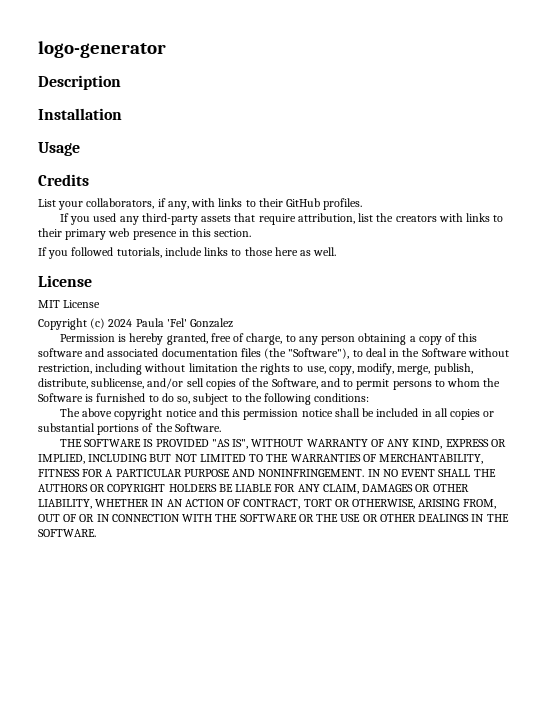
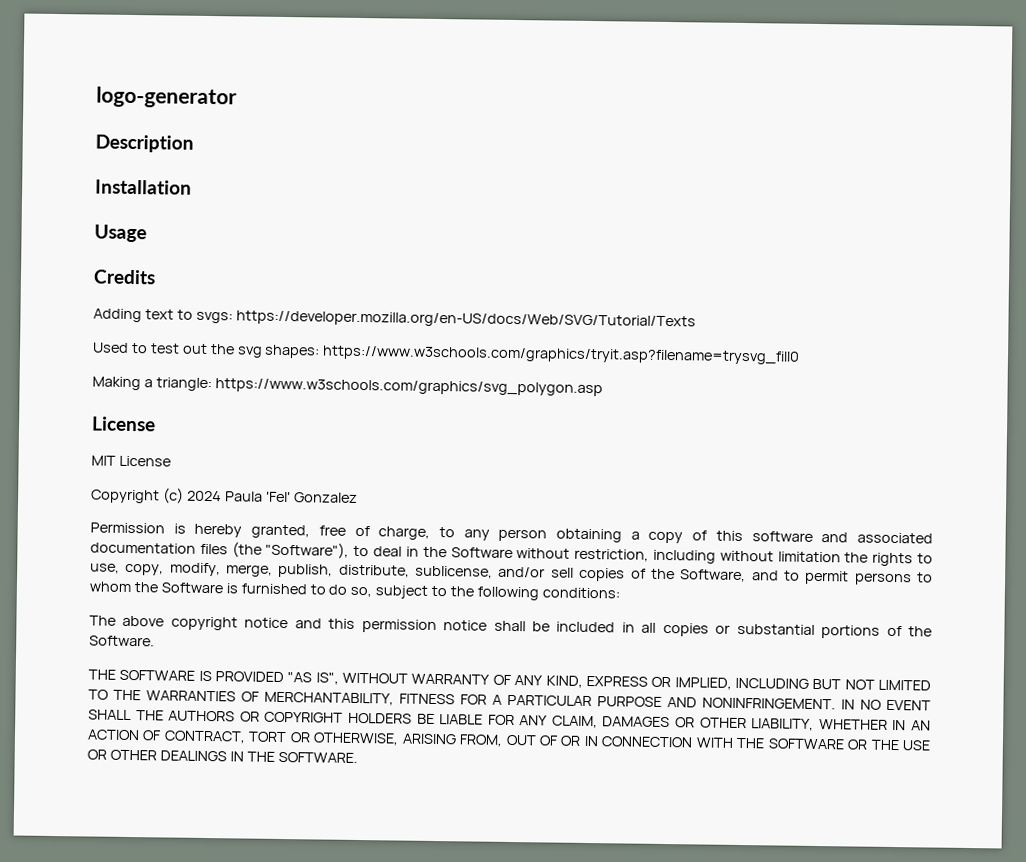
- List your collaborators, if any, with links to their GitHub profiles.
- If you used any third-party assets that require attribution, list the creators with links to their primary web presence in this section.
- If you followed tutorials, include links to those here as well.
+ Adding text to svgs: https://developer.mozilla.org/en-US/docs/Web/SVG/Tutorial/Texts
+ Used to test out the svg shapes: https://www.w3schools.com/graphics/tryit.asp?filename=trysvg_fill0
+ Making a triangle: https://www.w3schools.com/graphics/svg_polygon.asp

